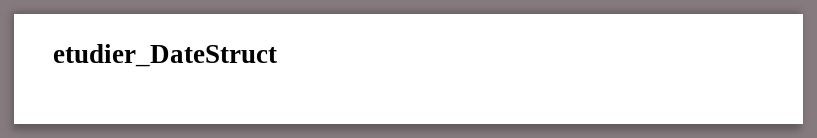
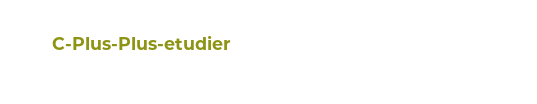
- etudier_DateStruct
+ C-Plus-Plus-etudier

